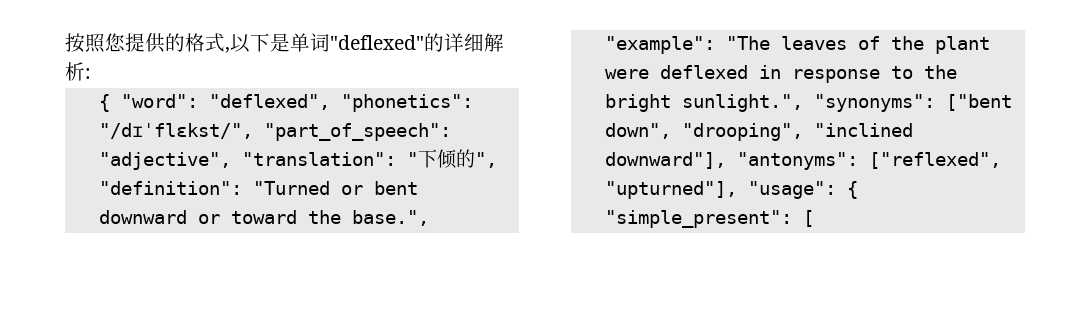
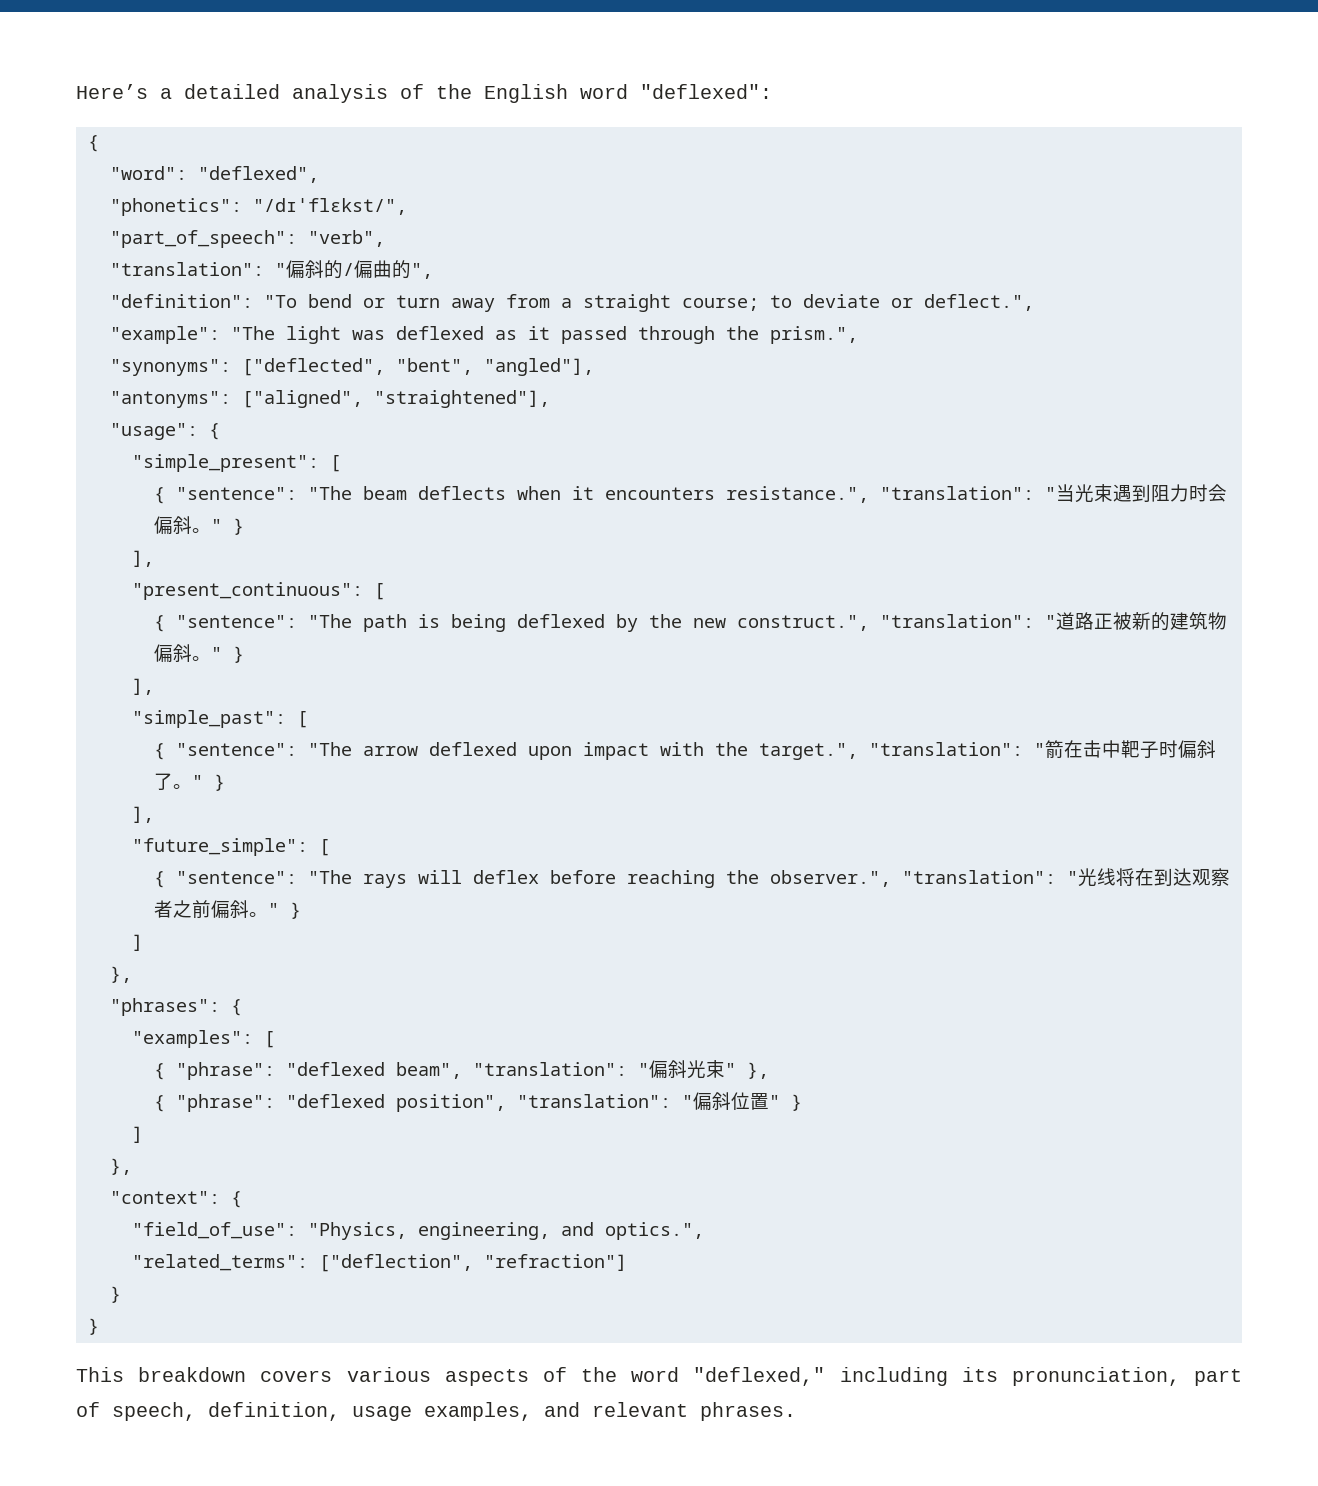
- 按照您提供的格式,以下是单词"deflexed"的详细解析:
- { "word": "deflexed", "phonetics": "/dɪˈflɛkst/", "part_of_speech": "adjective", "translation": "下倾的", "definition": "Turned or bent downward or toward the base.", "example": "The leaves of the plant were deflexed in response to the bright sunlight.", "synonyms": ["bent down", "drooping", "inclined downward"], "antonyms": ["reflexed", "upturned"], "usage": { "simple_present": [
+ Here’s a detailed analysis of the English word "deflexed":
+ {
+ "word": "deflexed",
+ "phonetics": "/dɪˈflɛkst/",
+ "part_of_speech": "verb",
+ "translation": "偏斜的/偏曲的",
+ "definition": "To bend or turn away from a straight course; to deviate or deflect.",
+ "example": "The light was deflexed as it passed through the prism.",
+ "synonyms": ["deflected", "bent", "angled"],
+ "antonyms": ["aligned", "straightened"],
+ "usage": {
+ "simple_present": [
+ { "sentence": "The beam deflects when it encounters resistance.", "translation": "当光束遇到阻力时会偏斜。" }
+ ],
+ "present_continuous": [
+ { "sentence": "The path is being deflexed by the new construct.", "translation": "道路正被新的建筑物偏斜。" }
+ ],
+ "simple_past": [
+ { "sentence": "The arrow deflexed upon impact with the target.", "translation": "箭在击中靶子时偏斜了。" }
+ ],
+ "future_simple": [
+ { "sentence": "The rays will deflex before reaching the observer.", "translation": "光线将在到达观察者之前偏斜。" }
+ ]
+ },
+ "phrases": {
+ "examples": [
+ { "phrase": "deflexed beam", "translation": "偏斜光束" },
+ { "phrase": "deflexed position", "translation": "偏斜位置" }
+ ]
+ },
+ "context": {
+ "field_of_use": "Physics, engineering, and optics.",
+ "related_terms": ["deflection", "refraction"]
+ }
+ }
+ This breakdown covers various aspects of the word "deflexed," including its pronunciation, part of speech, definition, usage examples, and relevant phrases.

